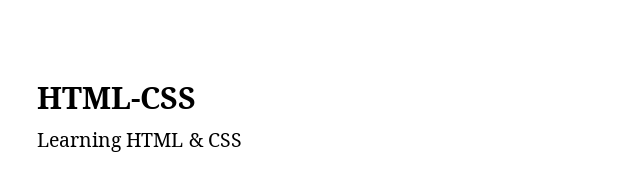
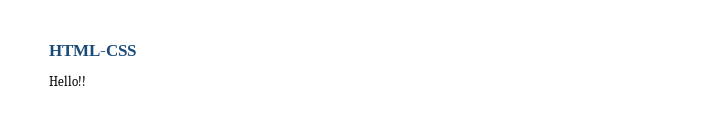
- Learning HTML & CSS
+ Hello!!

